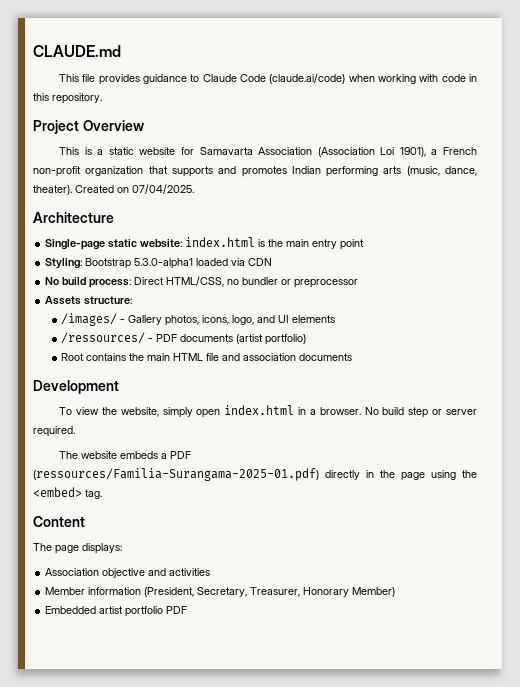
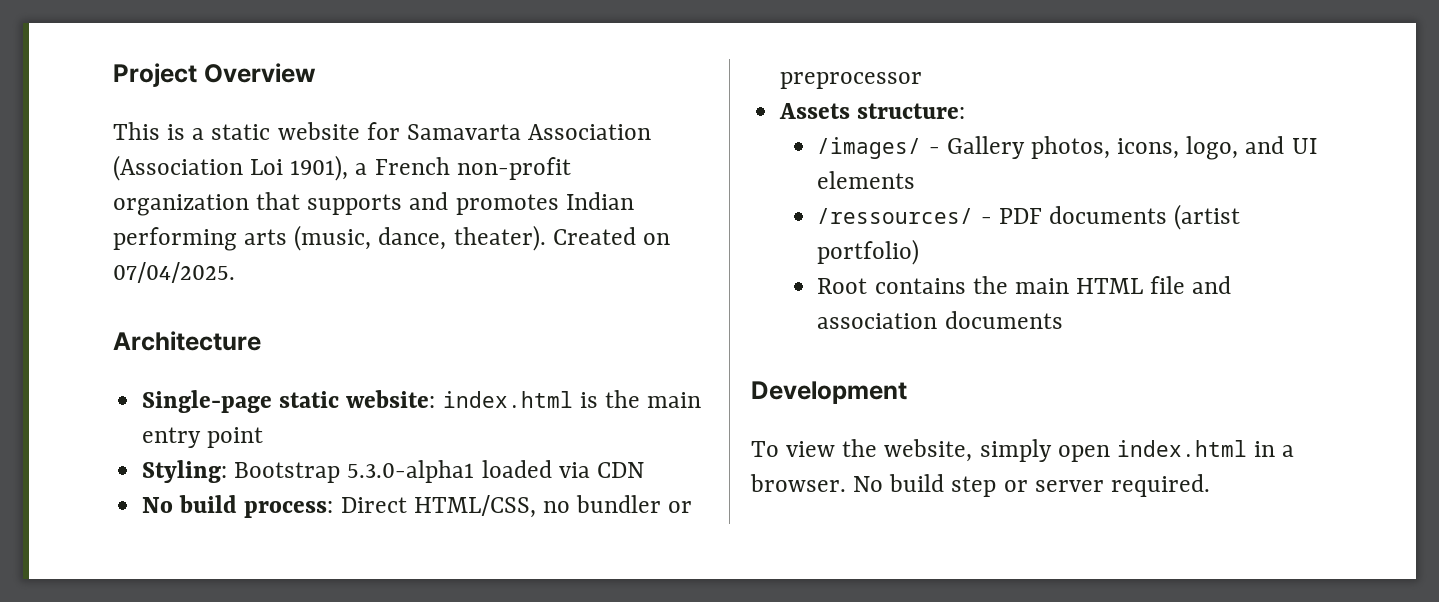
- CLAUDE.md
- This file provides guidance to Claude Code (claude.ai/code) when working with code in this repository.
- The website embeds a PDF (ressources/Familia-Surangama-2025-01.pdf) directly in the page using the <embed> tag.
- Content
- The page displays:
- Association objective and activities
- Member information (President, Secretary, Treasurer, Honorary Member)
- Embedded artist portfolio PDF

